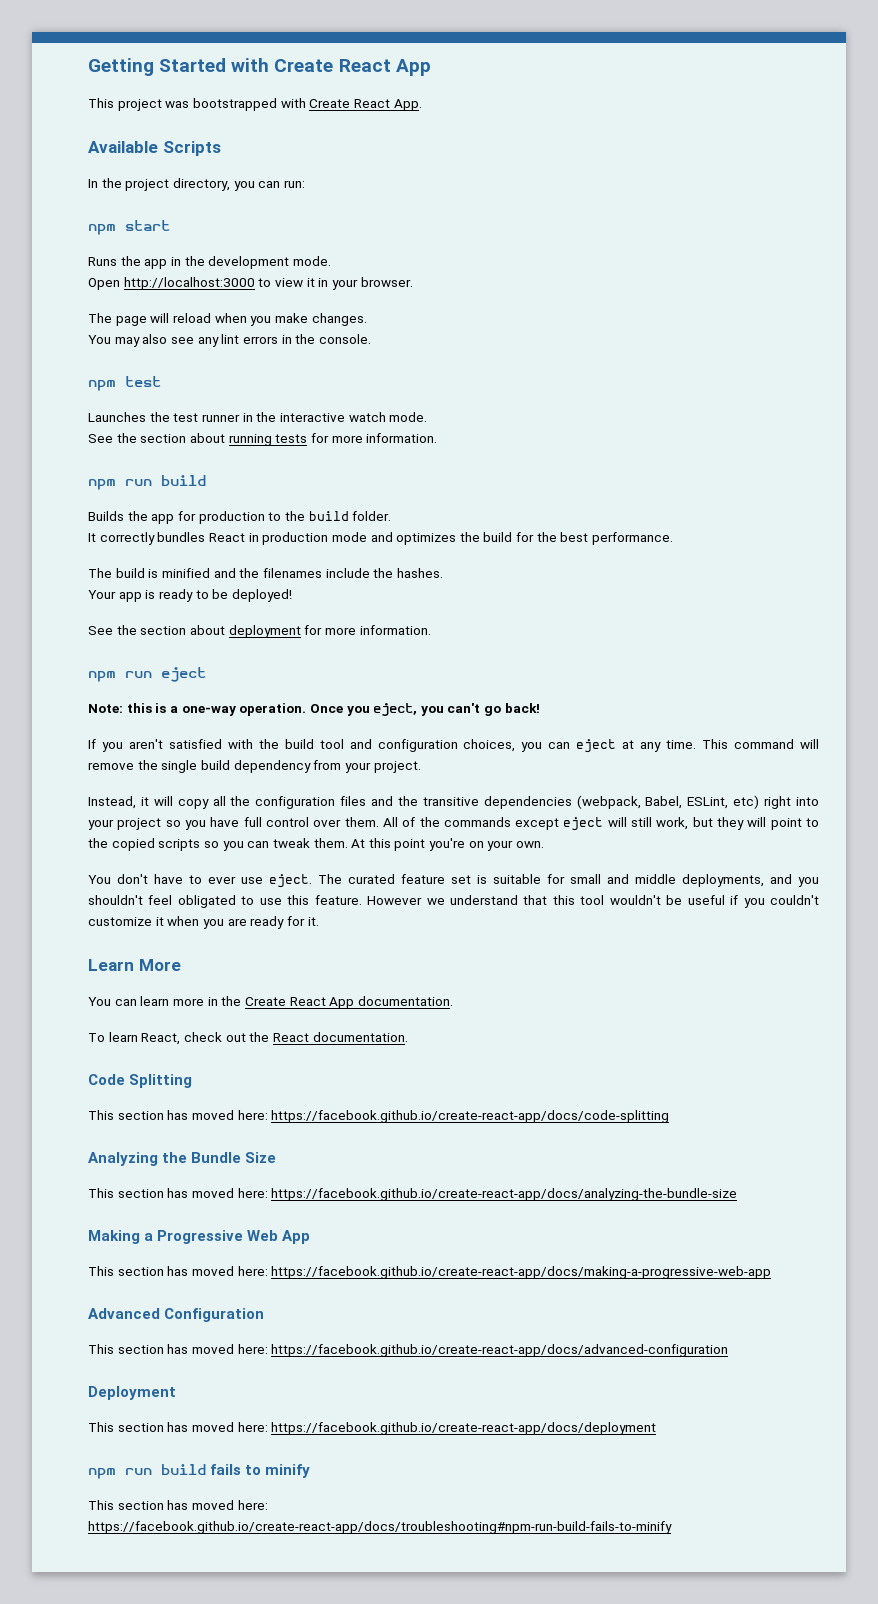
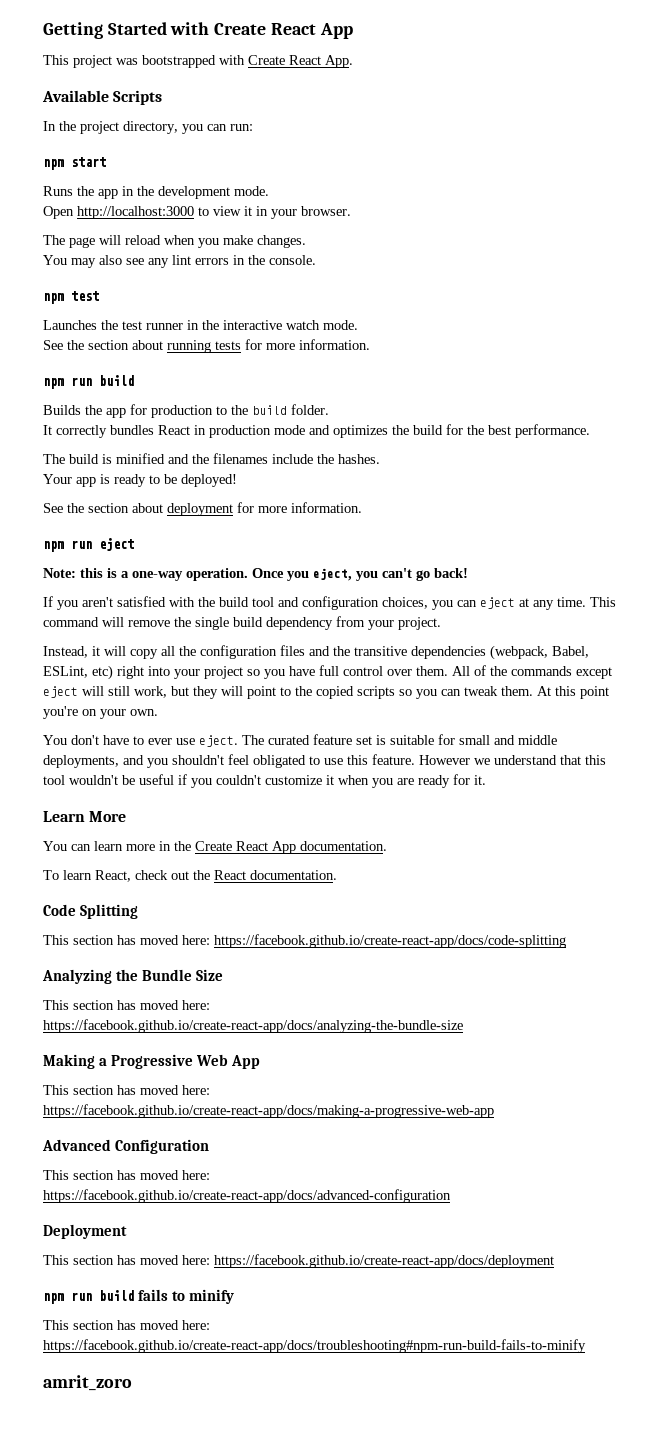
+ amrit_zoro

